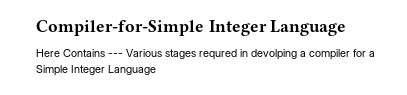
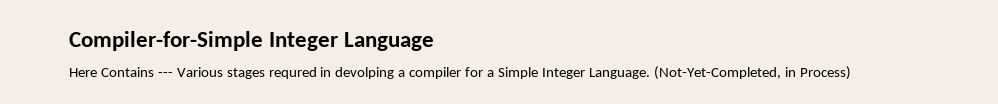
- Here Contains --- Various stages requred in devolping a compiler for a Simple Integer Language
+ Here Contains --- Various stages requred in devolping a compiler for a Simple Integer Language. (Not-Yet-Completed, in Process)

